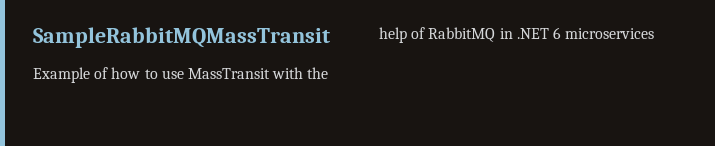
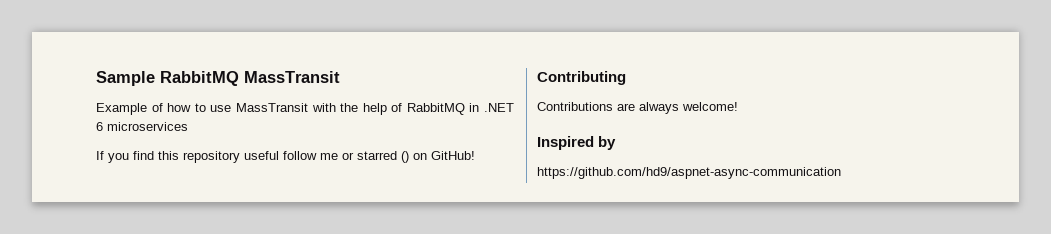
- SampleRabbitMQMassTransit
+ Sample RabbitMQ MassTransit
+ If you find this repository useful follow me or starred () on GitHub!
+ Contributing
+ Contributions are always welcome!
+ Inspired by
+ https://github.com/hd9/aspnet-async-communication

